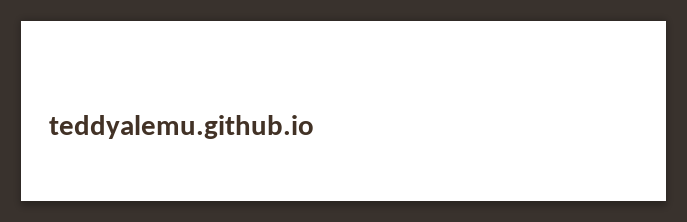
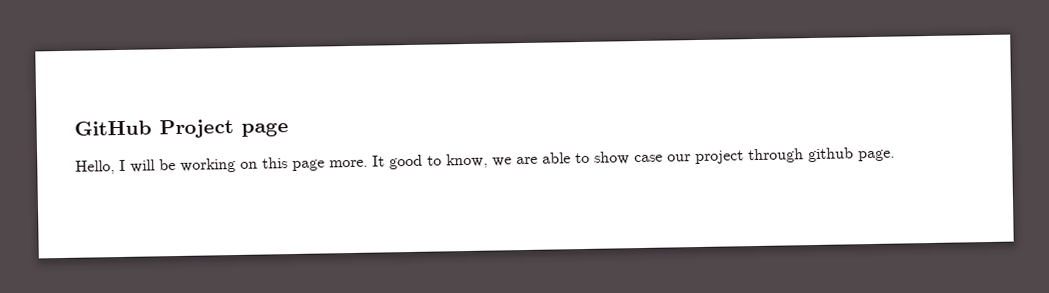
- teddyalemu.github.io
+ GitHub Project page
+ Hello, I will be working on this page more. It good to know, we are able to show case our project through github page.

